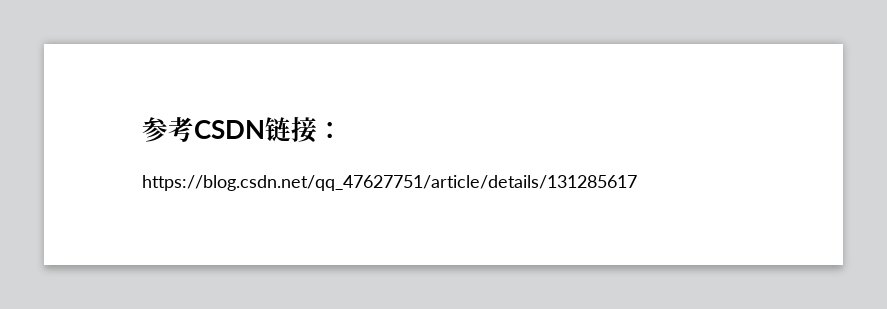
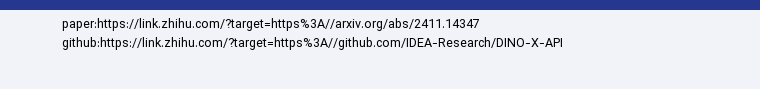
- 参考CSDN链接：
- https://blog.csdn.net/qq_47627751/article/details/131285617
+ paper:https://link.zhihu.com/?target=https%3A//arxiv.org/abs/2411.14347 github:https://link.zhihu.com/?target=https%3A//github.com/IDEA-Research/DINO-X-API

